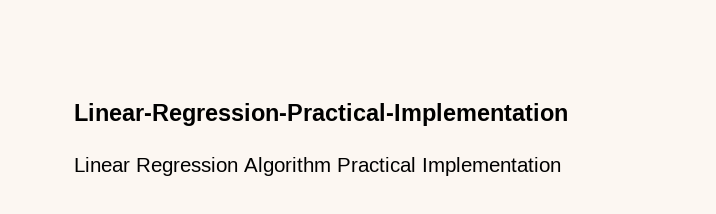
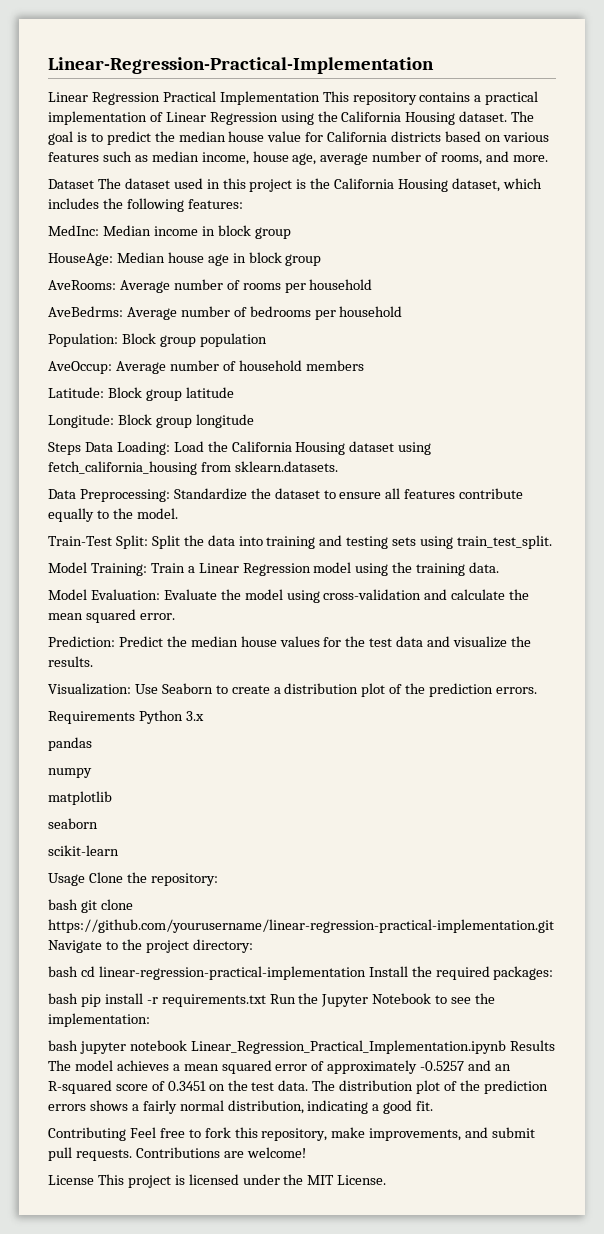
- Linear Regression Algorithm Practical Implementation
+ Linear Regression Practical Implementation This repository contains a practical implementation of Linear Regression using the California Housing dataset. The goal is to predict the median house value for California districts based on various features such as median income, house age, average number of rooms, and more.
+ Dataset The dataset used in this project is the California Housing dataset, which includes the following features:
+ MedInc: Median income in block group
+ HouseAge: Median house age in block group
+ AveRooms: Average number of rooms per household
+ AveBedrms: Average number of bedrooms per household
+ Population: Block group population
+ AveOccup: Average number of household members
+ Latitude: Block group latitude
+ Longitude: Block group longitude
+ Steps Data Loading: Load the California Housing dataset using fetch_california_housing from sklearn.datasets.
+ Data Preprocessing: Standardize the dataset to ensure all features contribute equally to the model.
+ Train-Test Split: Split the data into training and testing sets using train_test_split.
+ Model Training: Train a Linear Regression model using the training data.
+ Model Evaluation: Evaluate the model using cross-validation and calculate the mean squared error.
+ Prediction: Predict the median house values for the test data and visualize the results.
+ Visualization: Use Seaborn to create a distribution plot of the prediction errors.
+ Requirements Python 3.x
+ pandas
+ numpy
+ matplotlib
+ seaborn
+ scikit-learn
+ Usage Clone the repository:
+ bash git clone https://github.com/yourusername/linear-regression-practical-implementation.git Navigate to the project directory:
+ bash cd linear-regression-practical-implementation Install the required packages:
+ bash pip install -r requirements.txt Run the Jupyter Notebook to see the implementation:
+ bash jupyter notebook Linear_Regression_Practical_Implementation.ipynb Results The model achieves a mean squared error of approximately -0.5257 and an R-squared score of 0.3451 on the test data. The distribution plot of the prediction errors shows a fairly normal distribution, indicating a good fit.
+ Contributing Feel free to fork this repository, make improvements, and submit pull requests. Contributions are welcome!
+ License This project is licensed under the MIT License.

